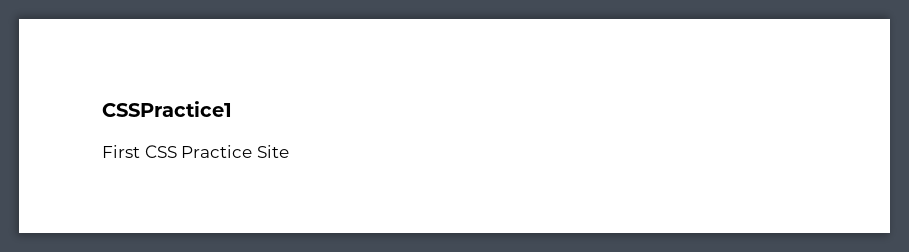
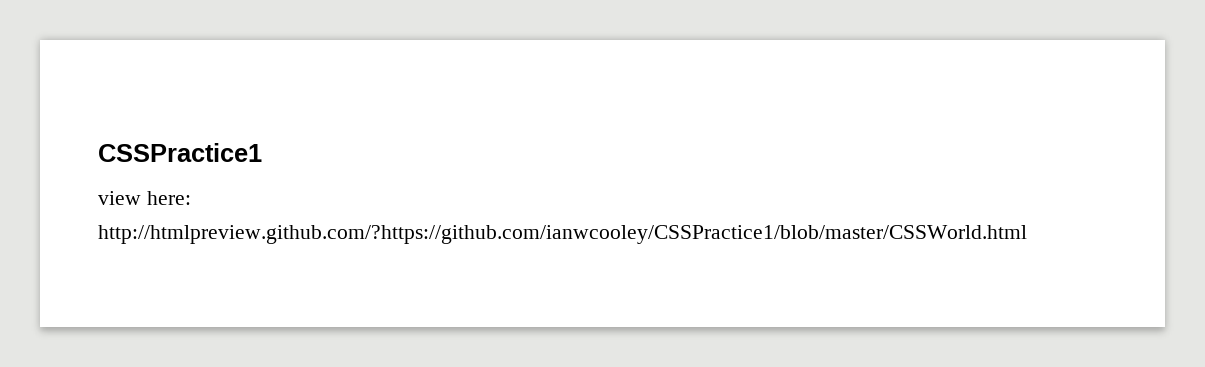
- First CSS Practice Site
+ view here: http://htmlpreview.github.com/?https://github.com/ianwcooley/CSSPractice1/blob/master/CSSWorld.html

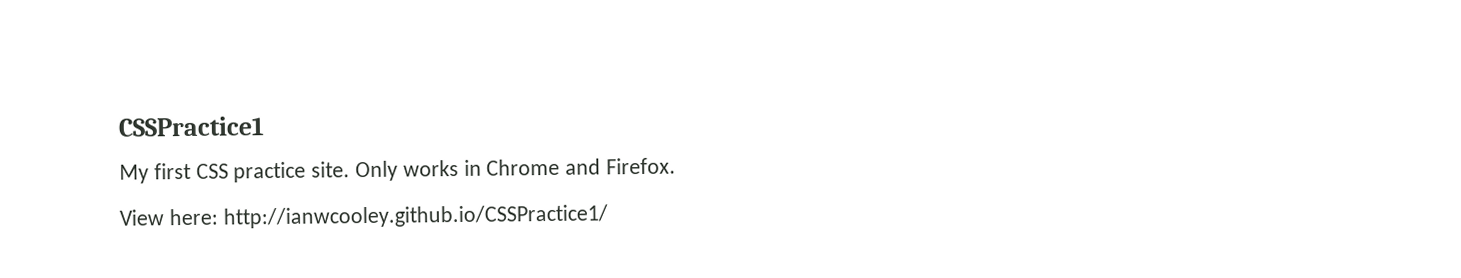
- view here: http://htmlpreview.github.com/?https://github.com/ianwcooley/CSSPractice1/blob/master/CSSWorld.html
+ My first CSS practice site. Only works in Chrome and Firefox.
+ View here: http://ianwcooley.github.io/CSSPractice1/

